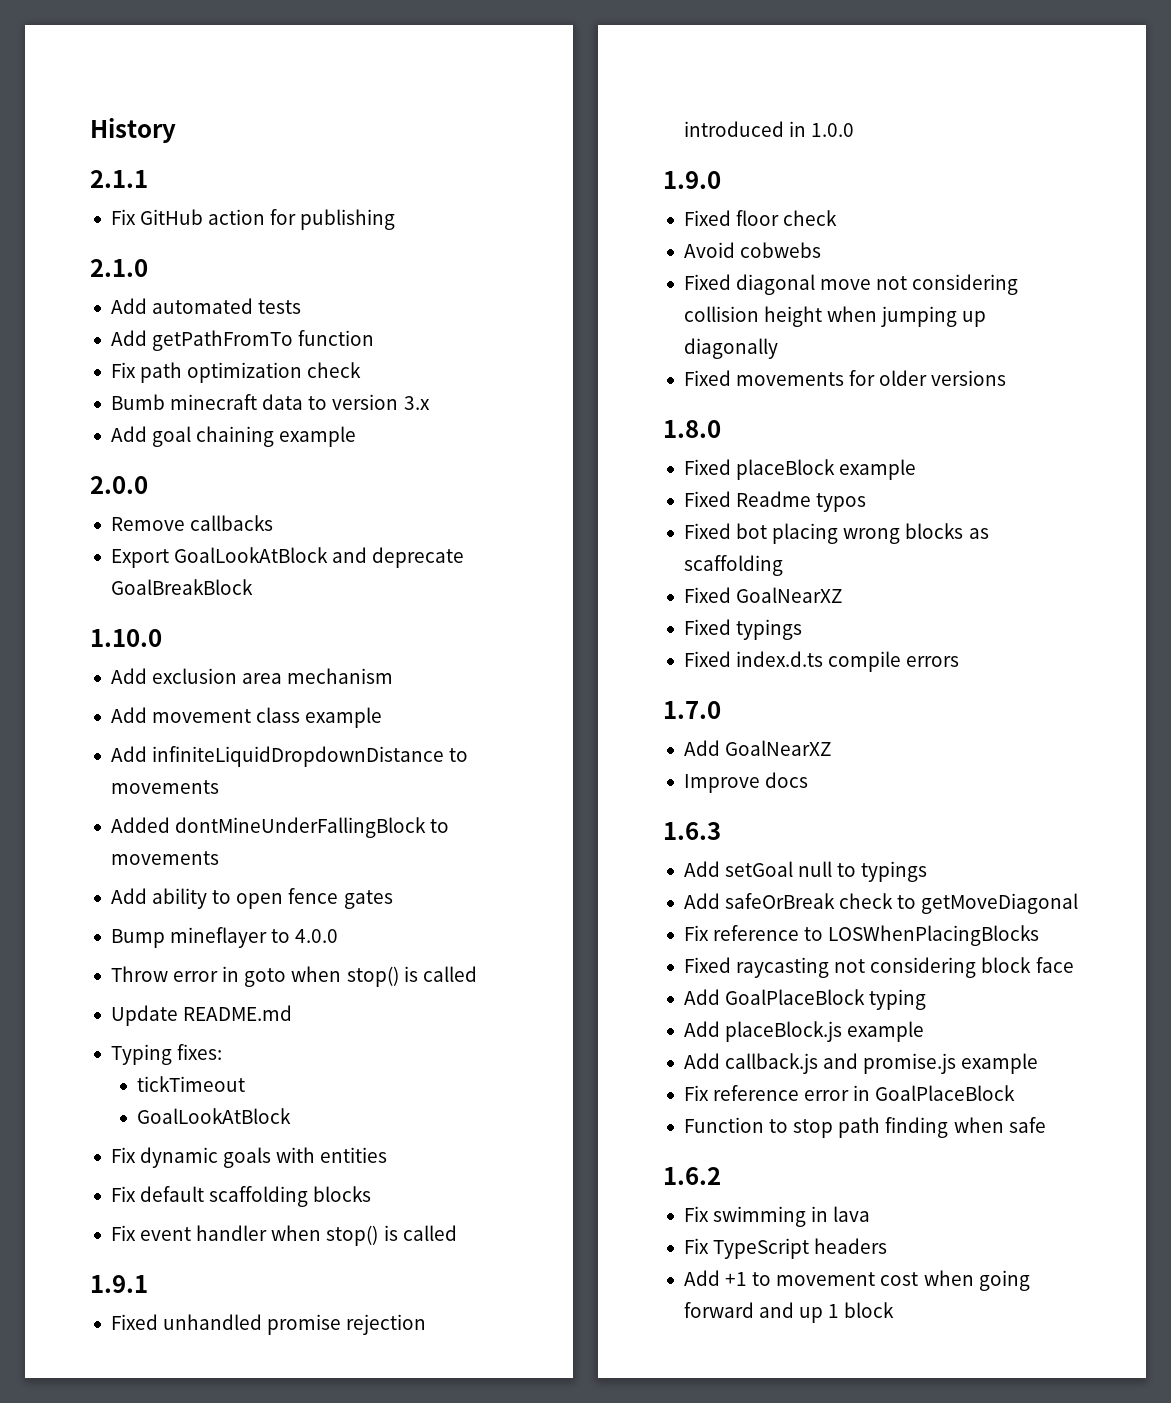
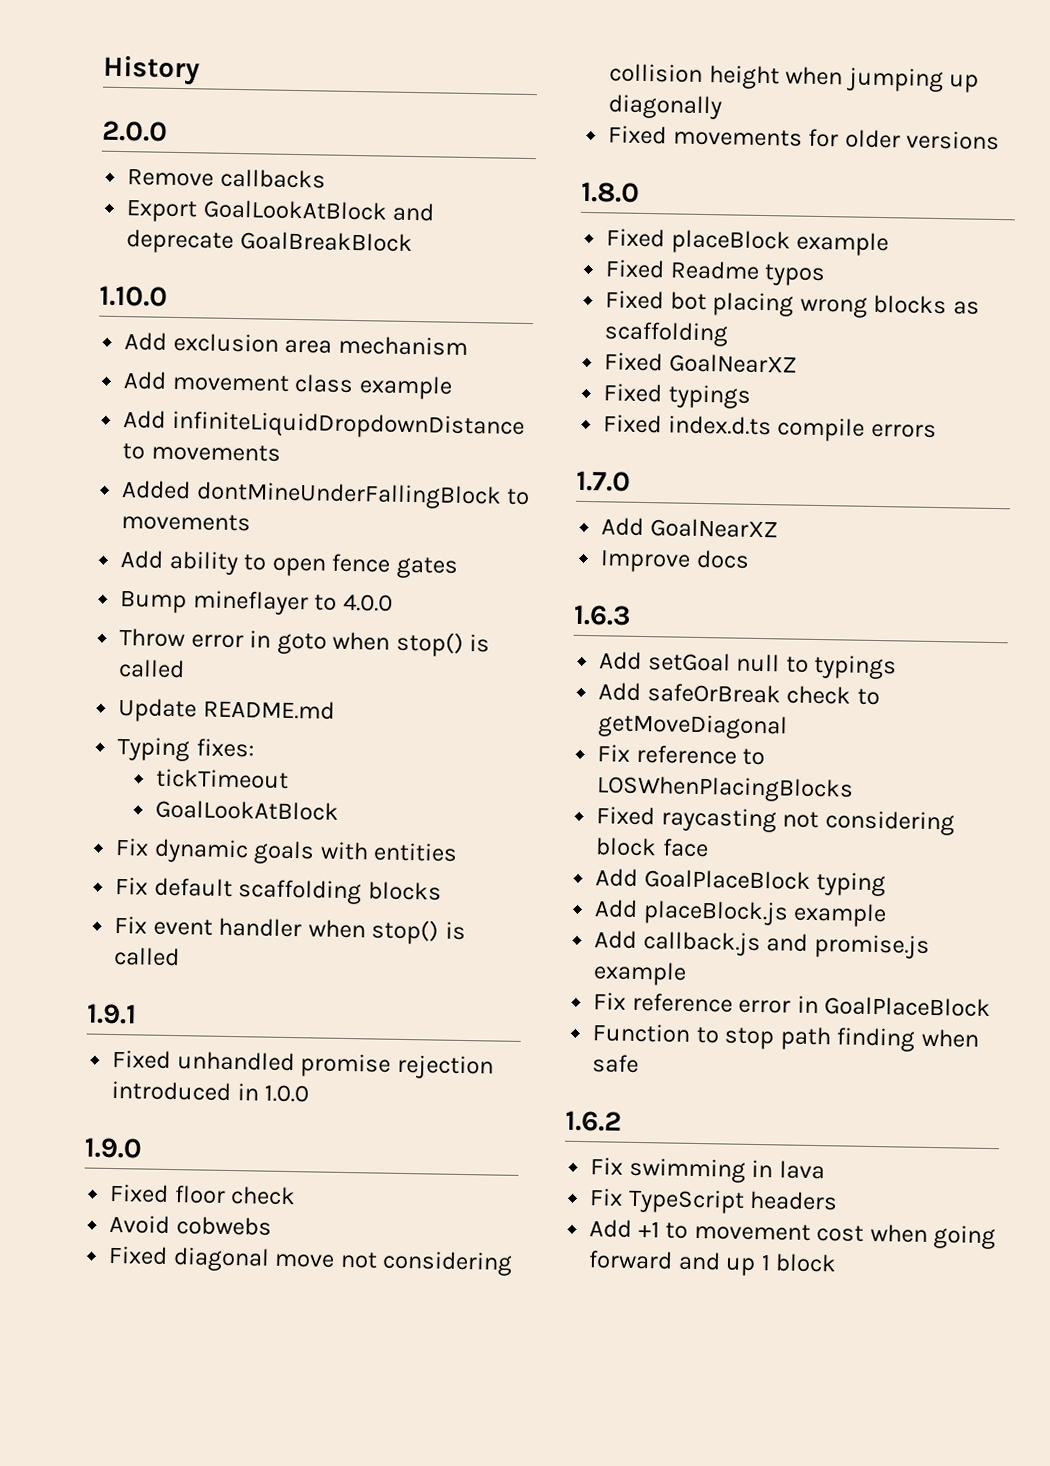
- 2.1.1
- Fix GitHub action for publishing
- 2.1.0
- Add automated tests
- Add getPathFromTo function
- Fix path optimization check
- Bumb minecraft data to version 3.x
- Add goal chaining example

